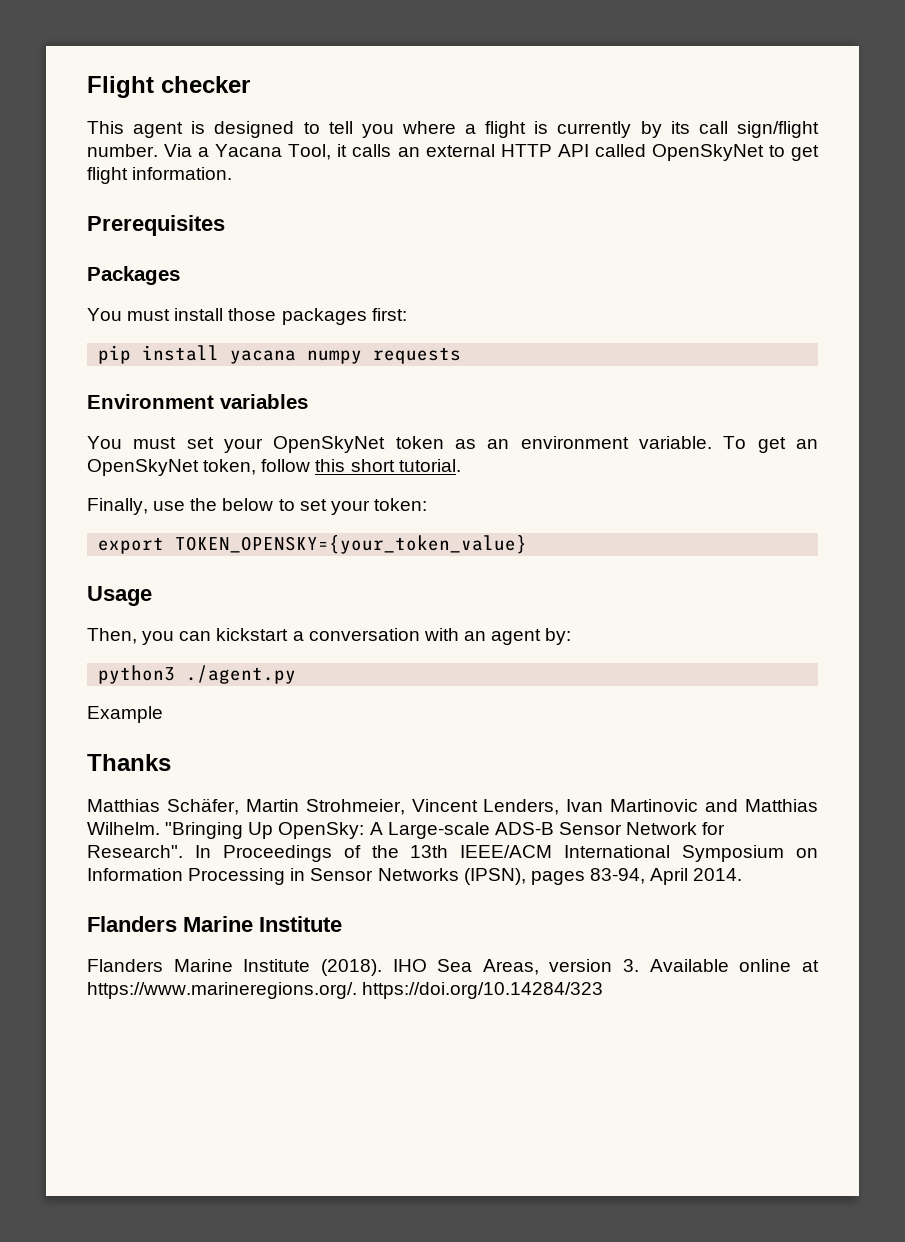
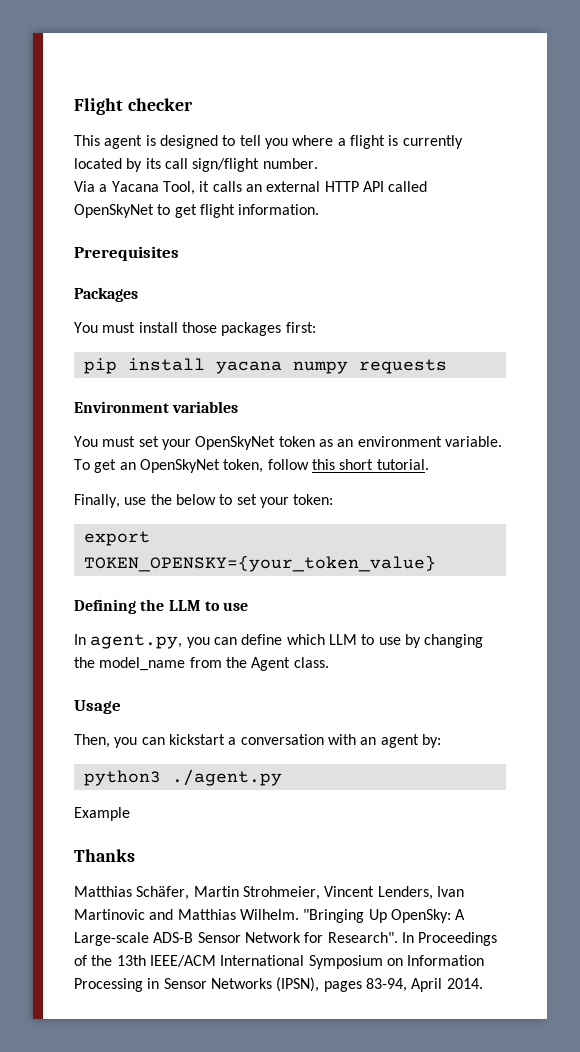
- This agent is designed to tell you where a flight is currently by its call sign/flight number. Via a Yacana Tool, it calls an external HTTP API called OpenSkyNet to get flight information.
+ This agent is designed to tell you where a flight is currently located by its call sign/flight number.
+ Via a Yacana Tool, it calls an external HTTP API called OpenSkyNet to get flight information.
+ Defining the LLM to use
+ In agent.py, you can define which LLM to use by changing the model_name from the Agent class.
  In Proceedings of the 13th IEEE/ACM International Symposium on Information Processing in Sensor Networks (IPSN), pages 83-94, April 2014.
- Flanders Marine Institute
- Flanders Marine Institute (2018). IHO Sea Areas, version 3. Available online at https://www.marineregions.org/. https://doi.org/10.14284/323

